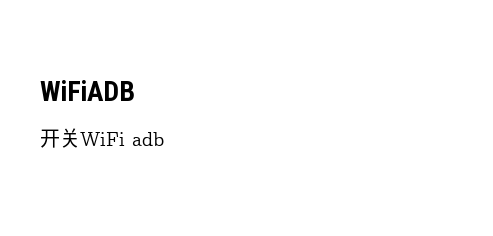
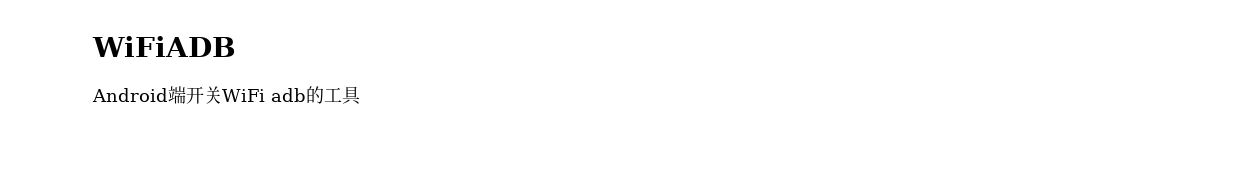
- 开关WiFi adb
+ Android端开关WiFi adb的工具

